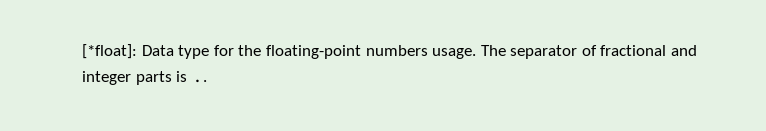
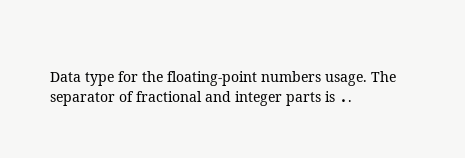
- [*float]: Data type for the floating-point numbers usage.
+ Data type for the floating-point numbers usage.

